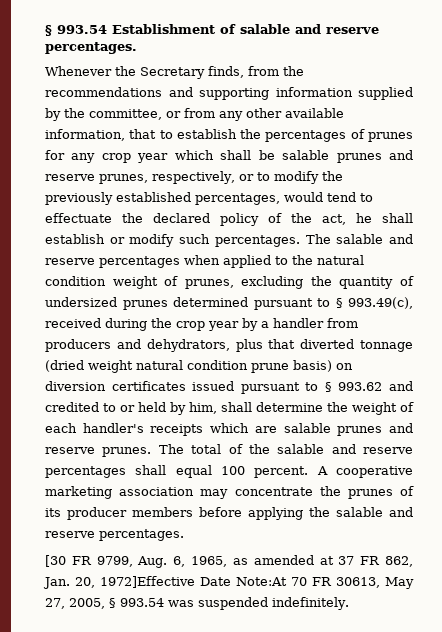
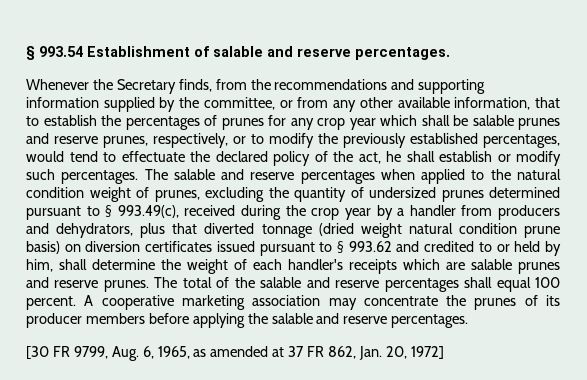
- [30 FR 9799, Aug. 6, 1965, as amended at 37 FR 862, Jan. 20, 1972]Effective Date Note:At 70 FR 30613, May 27, 2005, § 993.54 was suspended indefinitely.
+ [30 FR 9799, Aug. 6, 1965, as amended at 37 FR 862, Jan. 20, 1972]

